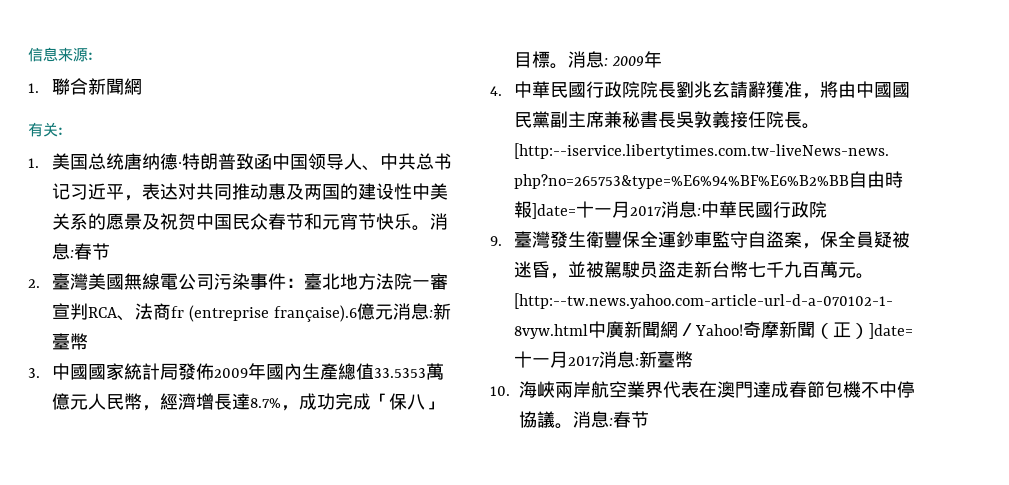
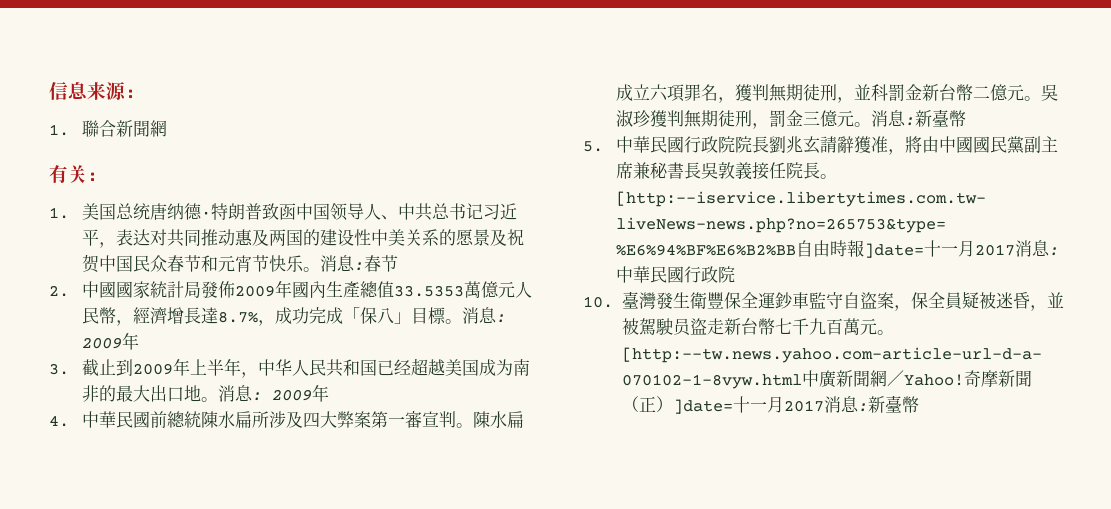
- 2.臺灣美國無線電公司污染事件：臺北地方法院一審宣判RCA、法商fr (entreprise française).6億元消息:新臺幣
- 3.中國國家統計局發佈2009年國內生產總值33.5353萬億元人民幣，經濟增長達8.7%，成功完成「保八」目標。
+ 2.中國國家統計局發佈2009年國內生產總值33.5353萬億元人民幣，經濟增長達8.7%，成功完成「保八」目標。
- 4.中華民國行政院院長劉兆玄請辭獲准，將由中國國民黨副主席兼秘書長吳敦義接任院長。
+ 3.截止到2009年上半年，中华人民共和国已经超越美国成为南非的最大出口地。消息: 2009年
+ 4.中華民國前總統陳水扁所涉及四大弊案第一審宣判。陳水扁成立六項罪名，獲判無期徒刑，並科罰金新台幣二億元。吳淑珍獲判無期徒刑，罰金三億元。消息:新臺幣
+ 5.中華民國行政院院長劉兆玄請辭獲准，將由中國國民黨副主席兼秘書長吳敦義接任院長。
- 9.臺灣發生衛豐保全運鈔車監守自盜案，保全員疑被迷昏，並被駕駛员盜走新台幣七千九百萬元。
+ 10.臺灣發生衛豐保全運鈔車監守自盜案，保全員疑被迷昏，並被駕駛员盜走新台幣七千九百萬元。
- 10.海峽兩岸航空業界代表在澳門達成春節包機不中停協議。消息:春节

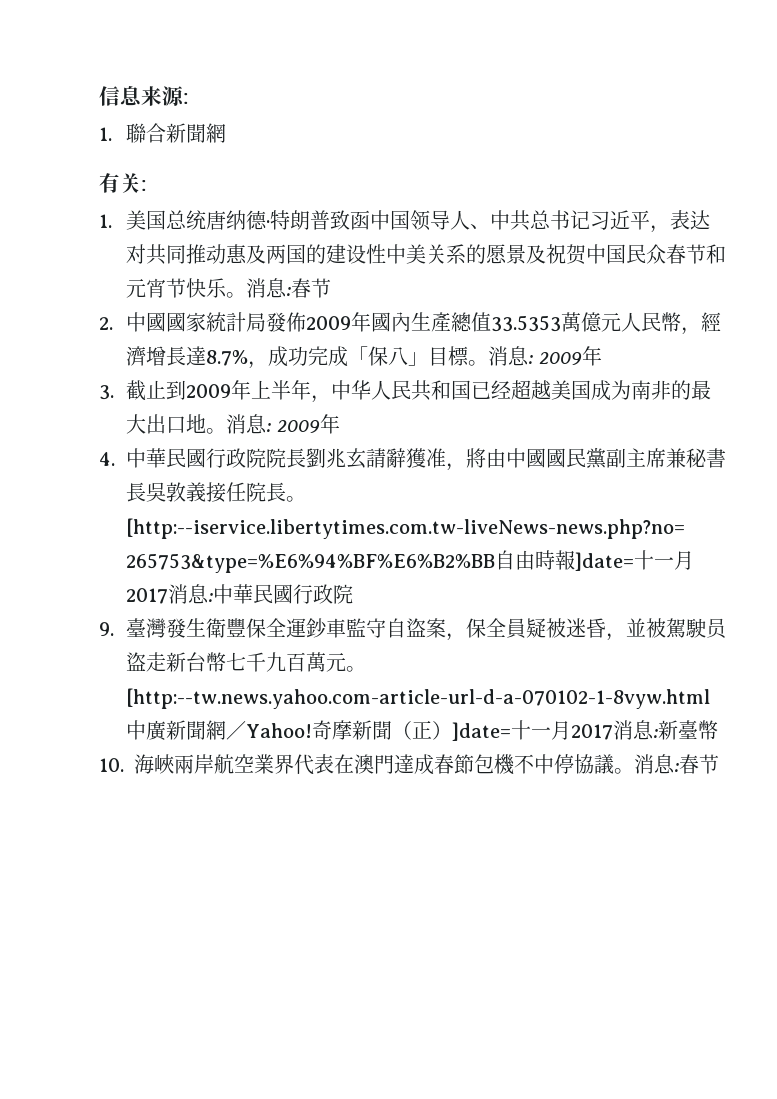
- 4.中華民國前總統陳水扁所涉及四大弊案第一審宣判。陳水扁成立六項罪名，獲判無期徒刑，並科罰金新台幣二億元。吳淑珍獲判無期徒刑，罰金三億元。消息:新臺幣
- 5.中華民國行政院院長劉兆玄請辭獲准，將由中國國民黨副主席兼秘書長吳敦義接任院長。
+ 4.中華民國行政院院長劉兆玄請辭獲准，將由中國國民黨副主席兼秘書長吳敦義接任院長。
- 10.臺灣發生衛豐保全運鈔車監守自盜案，保全員疑被迷昏，並被駕駛员盜走新台幣七千九百萬元。
+ 9.臺灣發生衛豐保全運鈔車監守自盜案，保全員疑被迷昏，並被駕駛员盜走新台幣七千九百萬元。
+ 10.海峽兩岸航空業界代表在澳門達成春節包機不中停協議。消息:春节

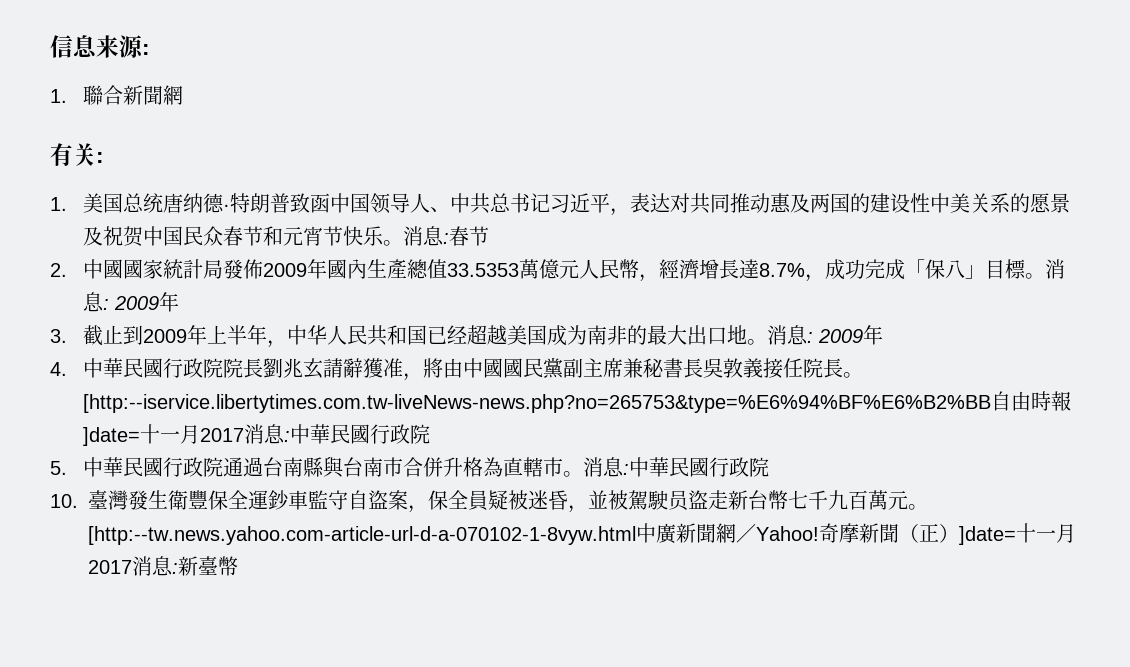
- 9.臺灣發生衛豐保全運鈔車監守自盜案，保全員疑被迷昏，並被駕駛员盜走新台幣七千九百萬元。
+ 5.中華民國行政院通過台南縣與台南市合併升格為直轄市。消息:中華民國行政院
+ 10.臺灣發生衛豐保全運鈔車監守自盜案，保全員疑被迷昏，並被駕駛员盜走新台幣七千九百萬元。
- 10.海峽兩岸航空業界代表在澳門達成春節包機不中停協議。消息:春节

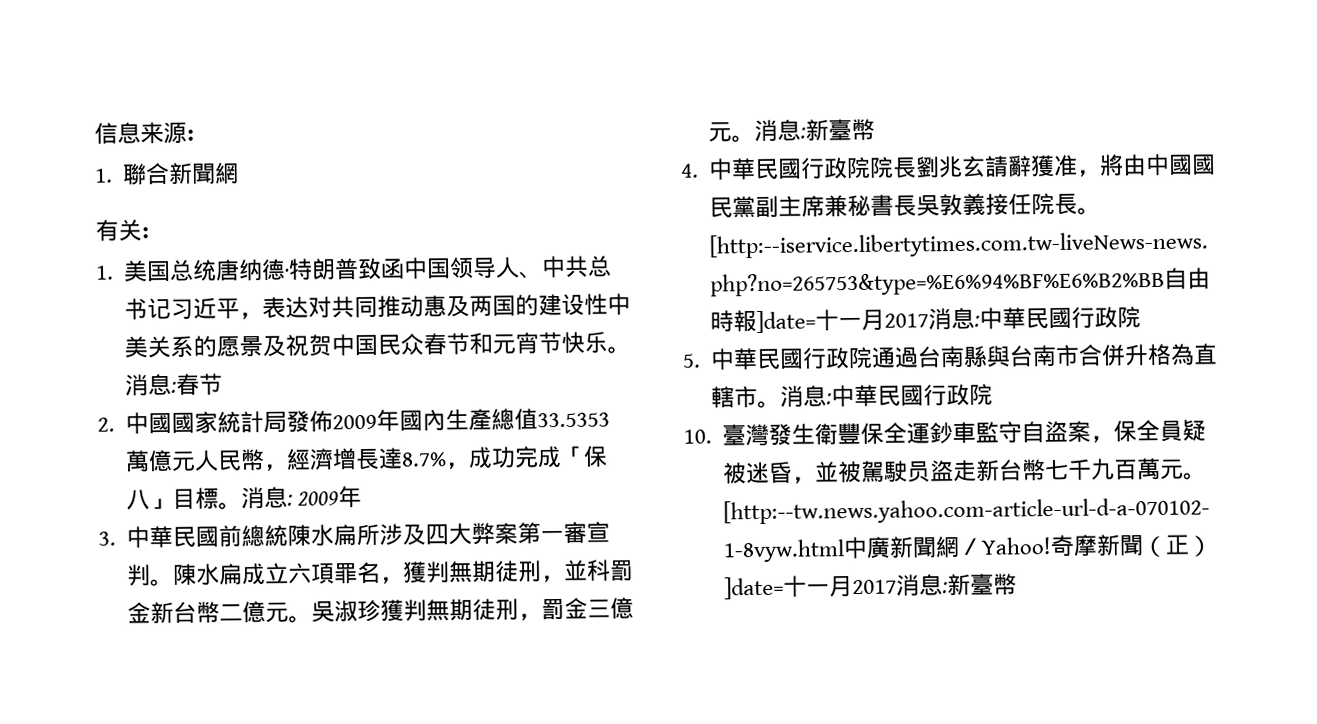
- 3.截止到2009年上半年，中华人民共和国已经超越美国成为南非的最大出口地。消息: 2009年
+ 3.中華民國前總統陳水扁所涉及四大弊案第一審宣判。陳水扁成立六項罪名，獲判無期徒刑，並科罰金新台幣二億元。吳淑珍獲判無期徒刑，罰金三億元。消息:新臺幣

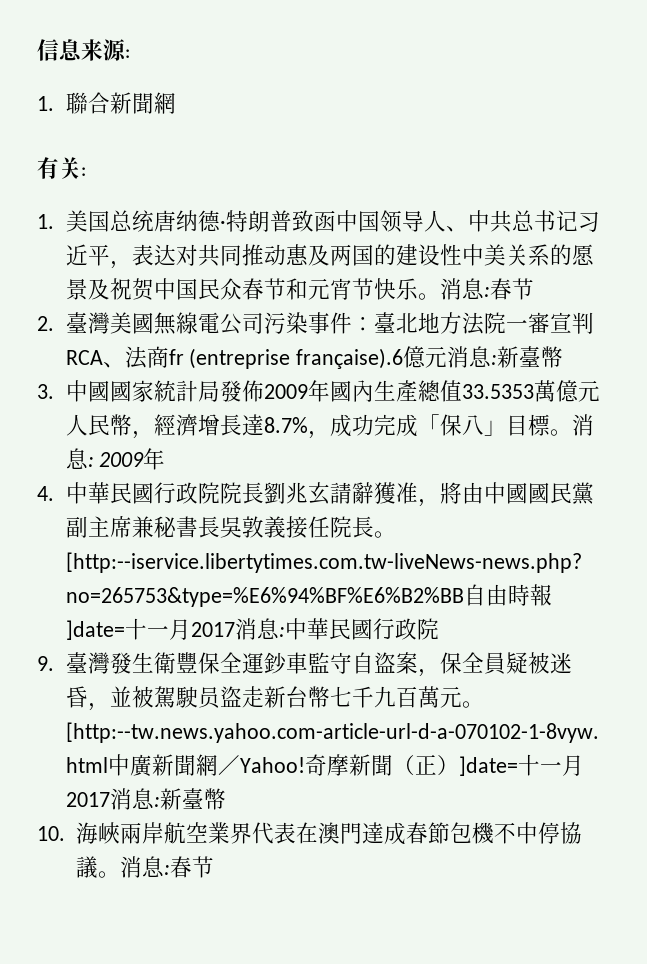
- 2.中國國家統計局發佈2009年國內生產總值33.5353萬億元人民幣，經濟增長達8.7%，成功完成「保八」目標。
+ 2.臺灣美國無線電公司污染事件：臺北地方法院一審宣判RCA、法商fr (entreprise française).6億元消息:新臺幣
+ 3.中國國家統計局發佈2009年國內生產總值33.5353萬億元人民幣，經濟增長達8.7%，成功完成「保八」目標。
- 3.中華民國前總統陳水扁所涉及四大弊案第一審宣判。陳水扁成立六項罪名，獲判無期徒刑，並科罰金新台幣二億元。吳淑珍獲判無期徒刑，罰金三億元。消息:新臺幣
- 5.中華民國行政院通過台南縣與台南市合併升格為直轄市。消息:中華民國行政院
- 10.臺灣發生衛豐保全運鈔車監守自盜案，保全員疑被迷昏，並被駕駛员盜走新台幣七千九百萬元。
+ 9.臺灣發生衛豐保全運鈔車監守自盜案，保全員疑被迷昏，並被駕駛员盜走新台幣七千九百萬元。
+ 10.海峽兩岸航空業界代表在澳門達成春節包機不中停協議。消息:春节

